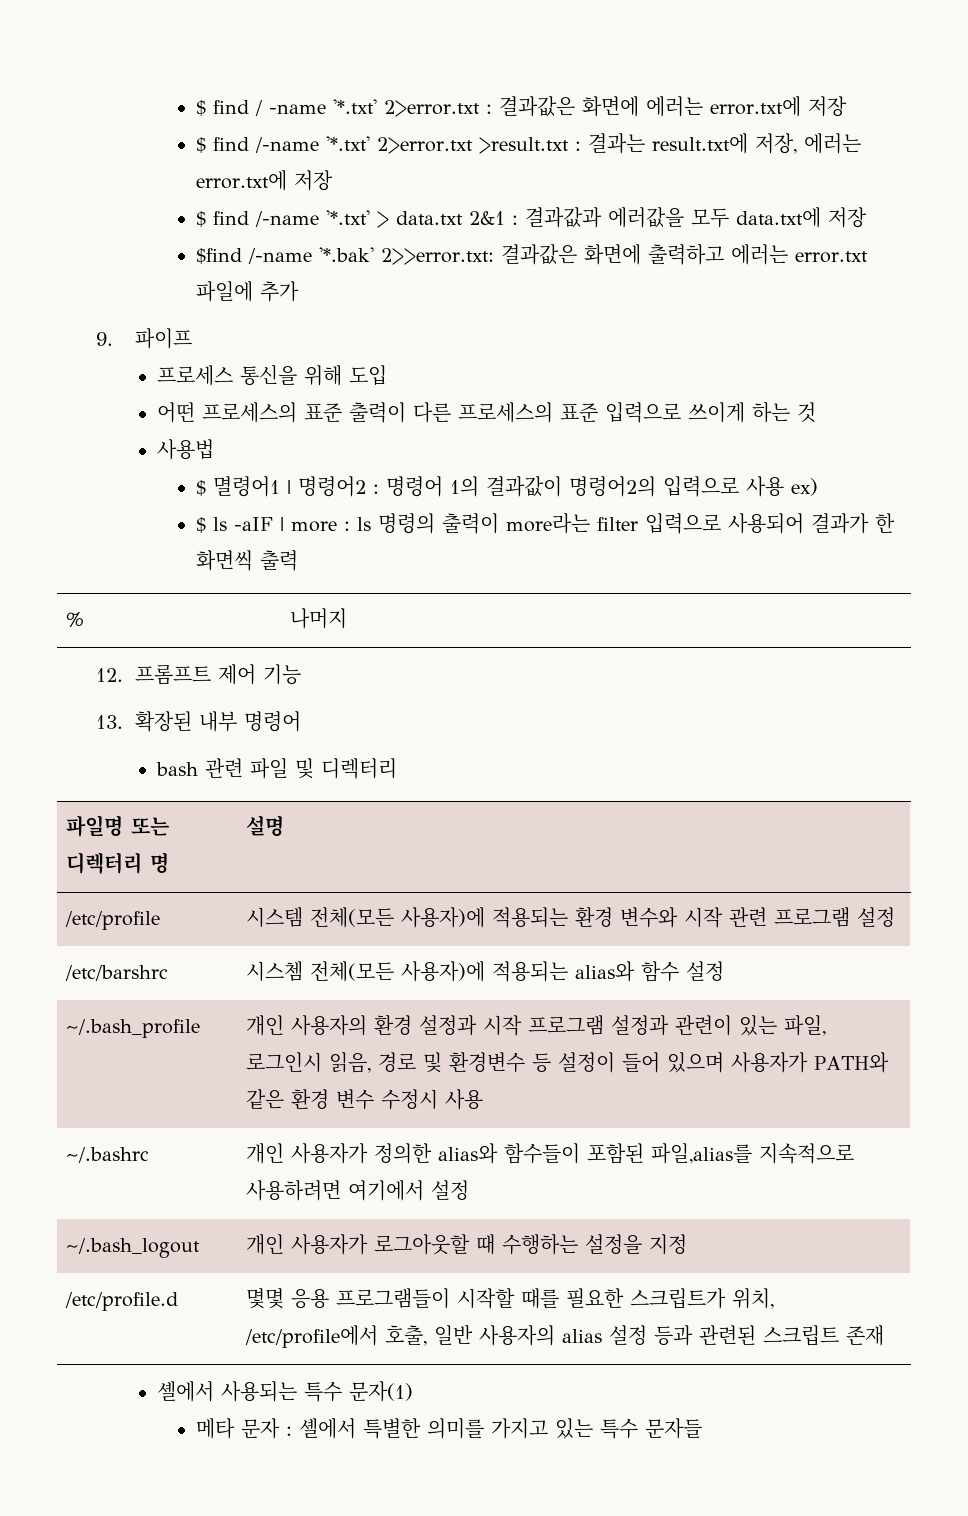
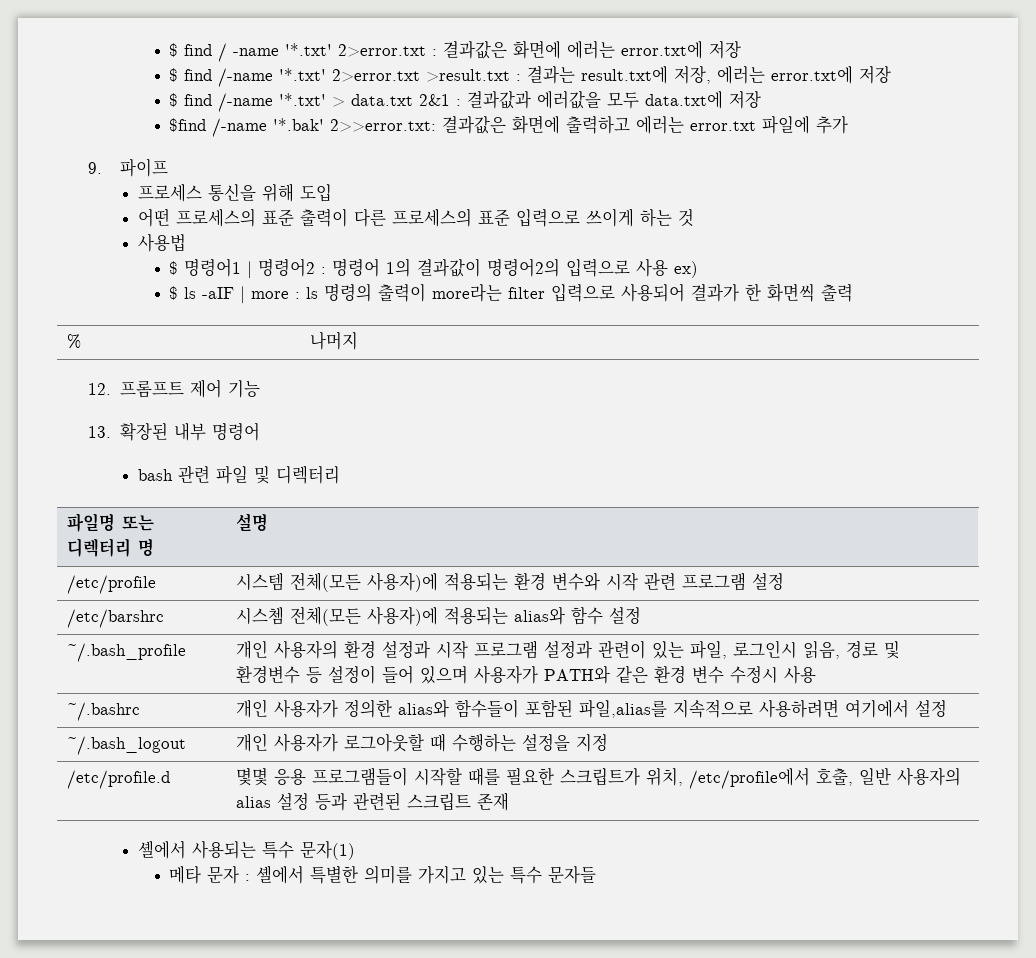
- $ 멸령어1 | 명령어2 : 명령어 1의 결과값이 명령어2의 입력으로 사용 ex)
+ $ 명령어1 | 명령어2 : 명령어 1의 결과값이 명령어2의 입력으로 사용 ex)

